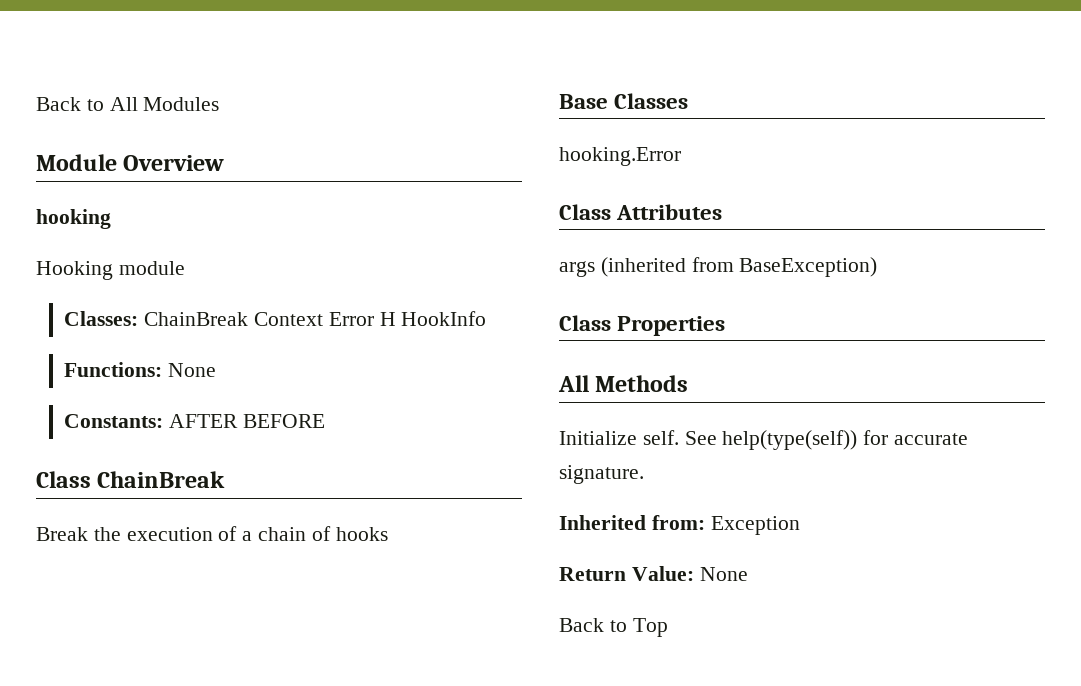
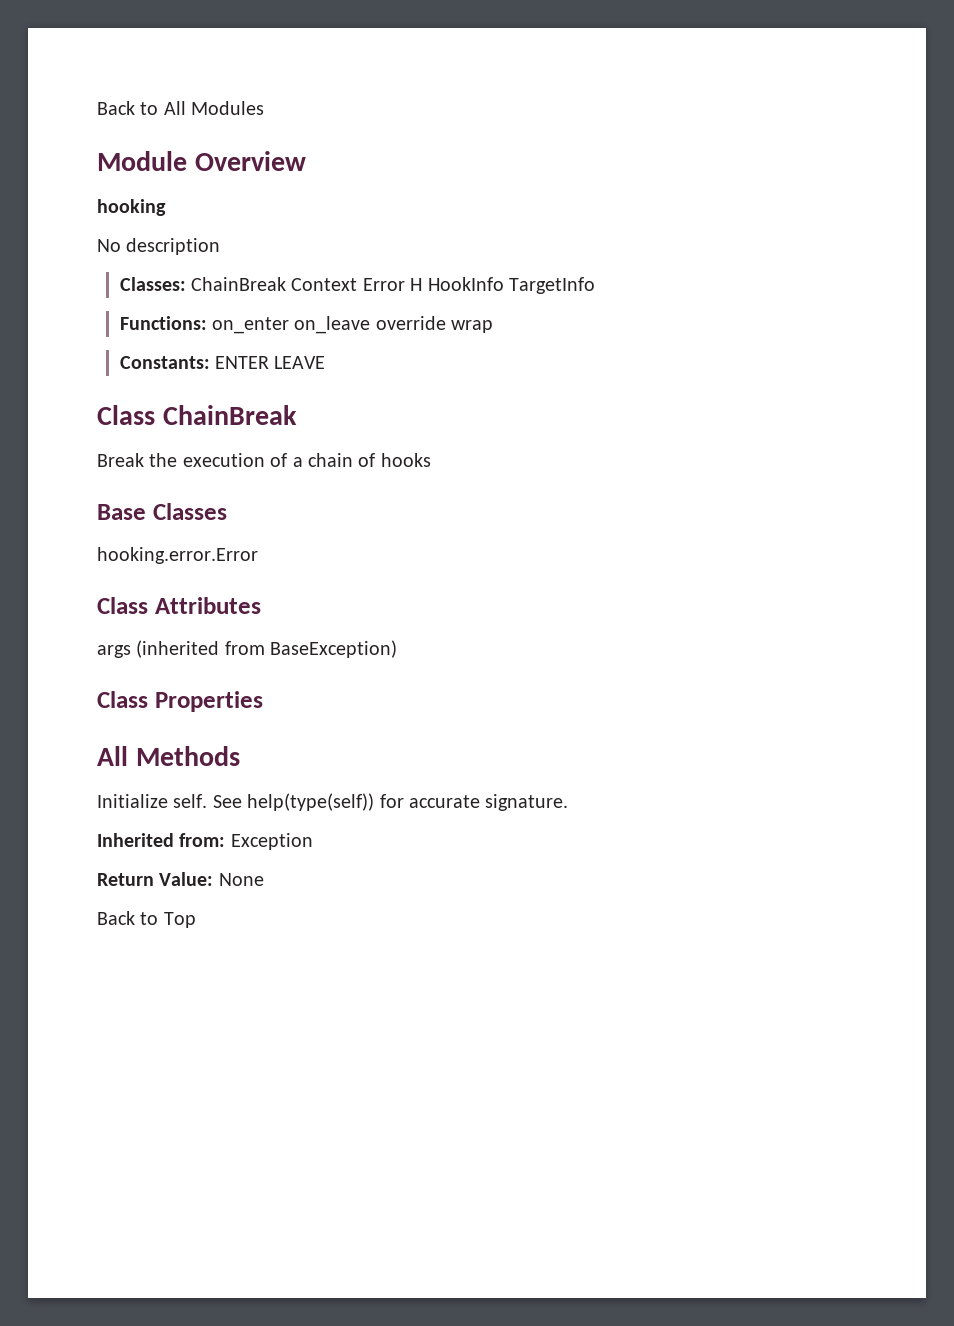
- Hooking module
+ No description
- Classes: ChainBreak Context Error H HookInfo
- Functions: None
+ Classes: ChainBreak Context Error H HookInfo TargetInfo
+ Functions: on_enter on_leave override wrap
- Constants: AFTER BEFORE
+ Constants: ENTER LEAVE
- hooking.Error
+ hooking.error.Error

